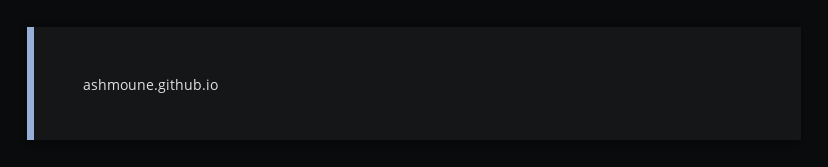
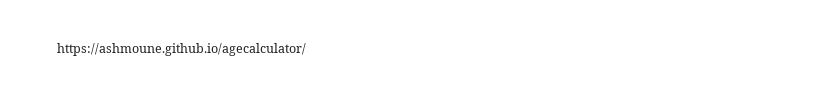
- ashmoune.github.io
+ https://ashmoune.github.io/agecalculator/

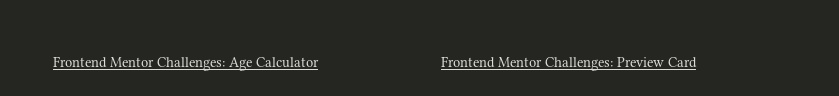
- https://ashmoune.github.io/agecalculator/
+ Frontend Mentor Challenges: Age Calculator
+ Frontend Mentor Challenges: Preview Card

